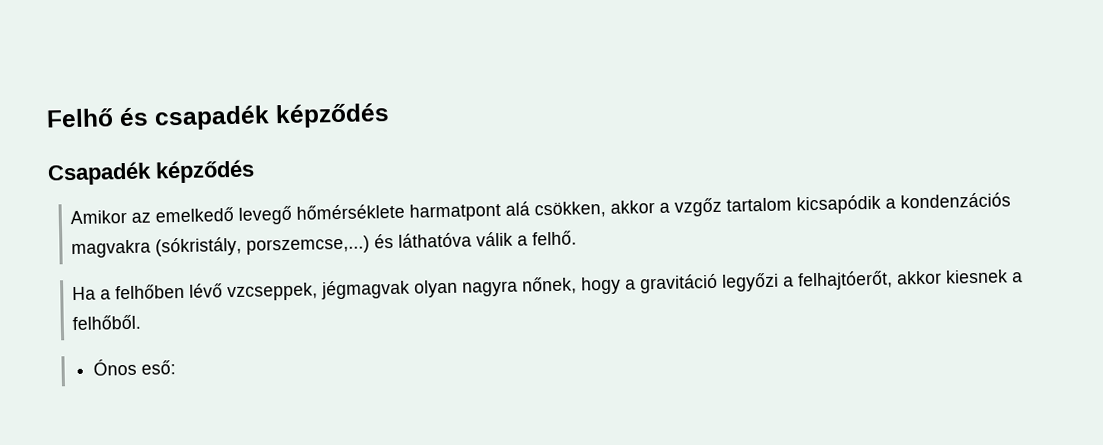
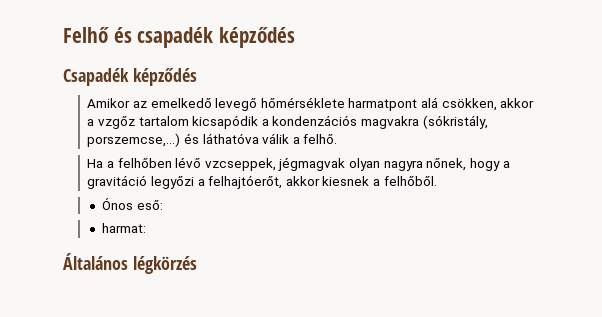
+ harmat:
+ Általános légkörzés

